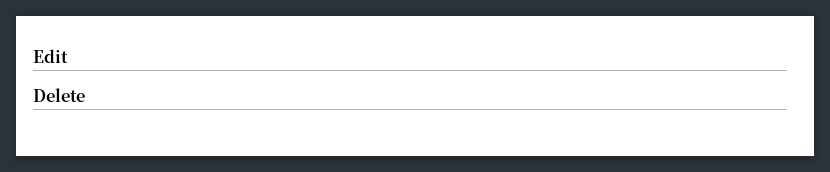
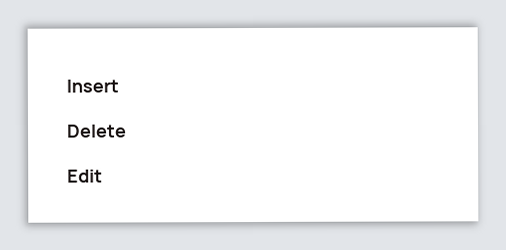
- Edit
+ Insert
+ Edit

